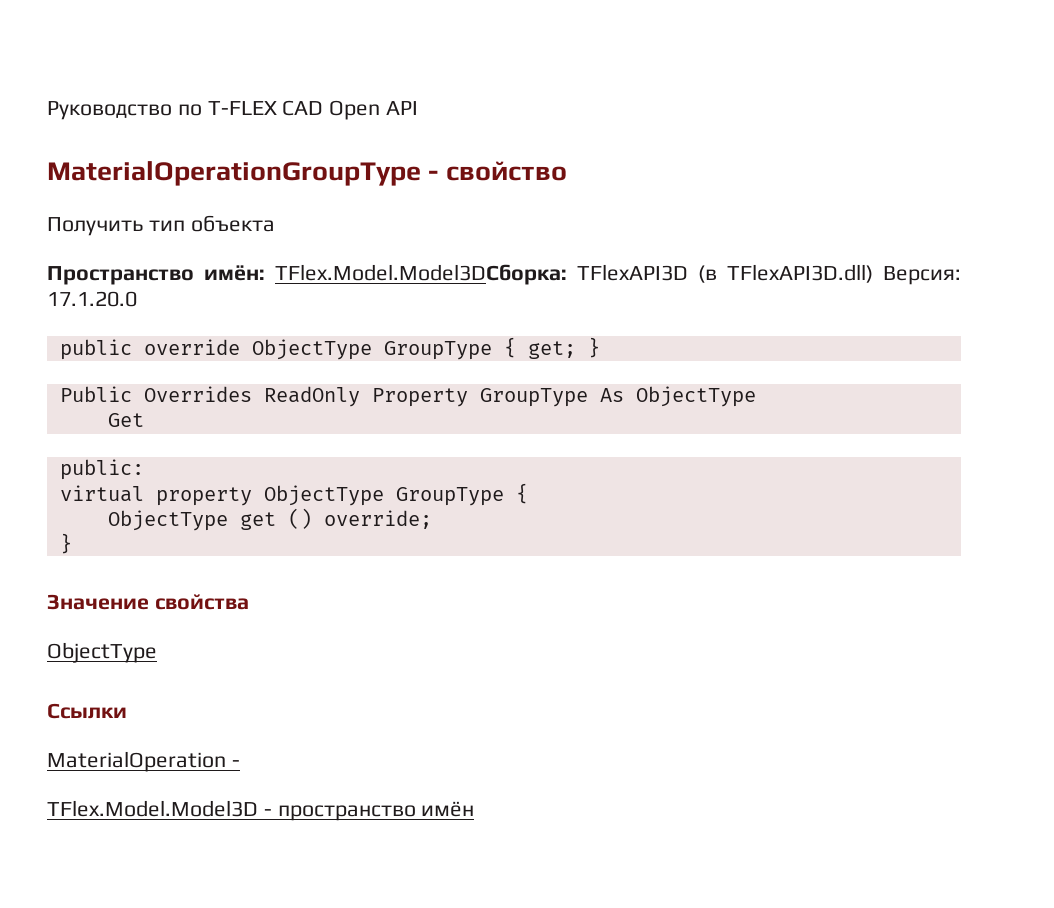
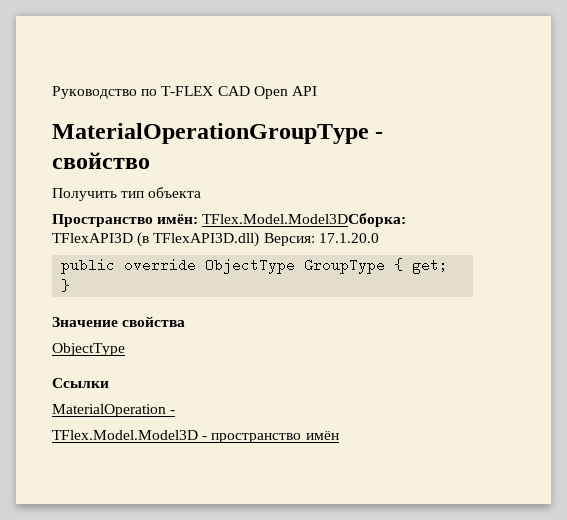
- Public Overrides ReadOnly Property GroupType As ObjectType
- Get
- public:
- virtual property ObjectType GroupType {
- ObjectType get () override;
- }

